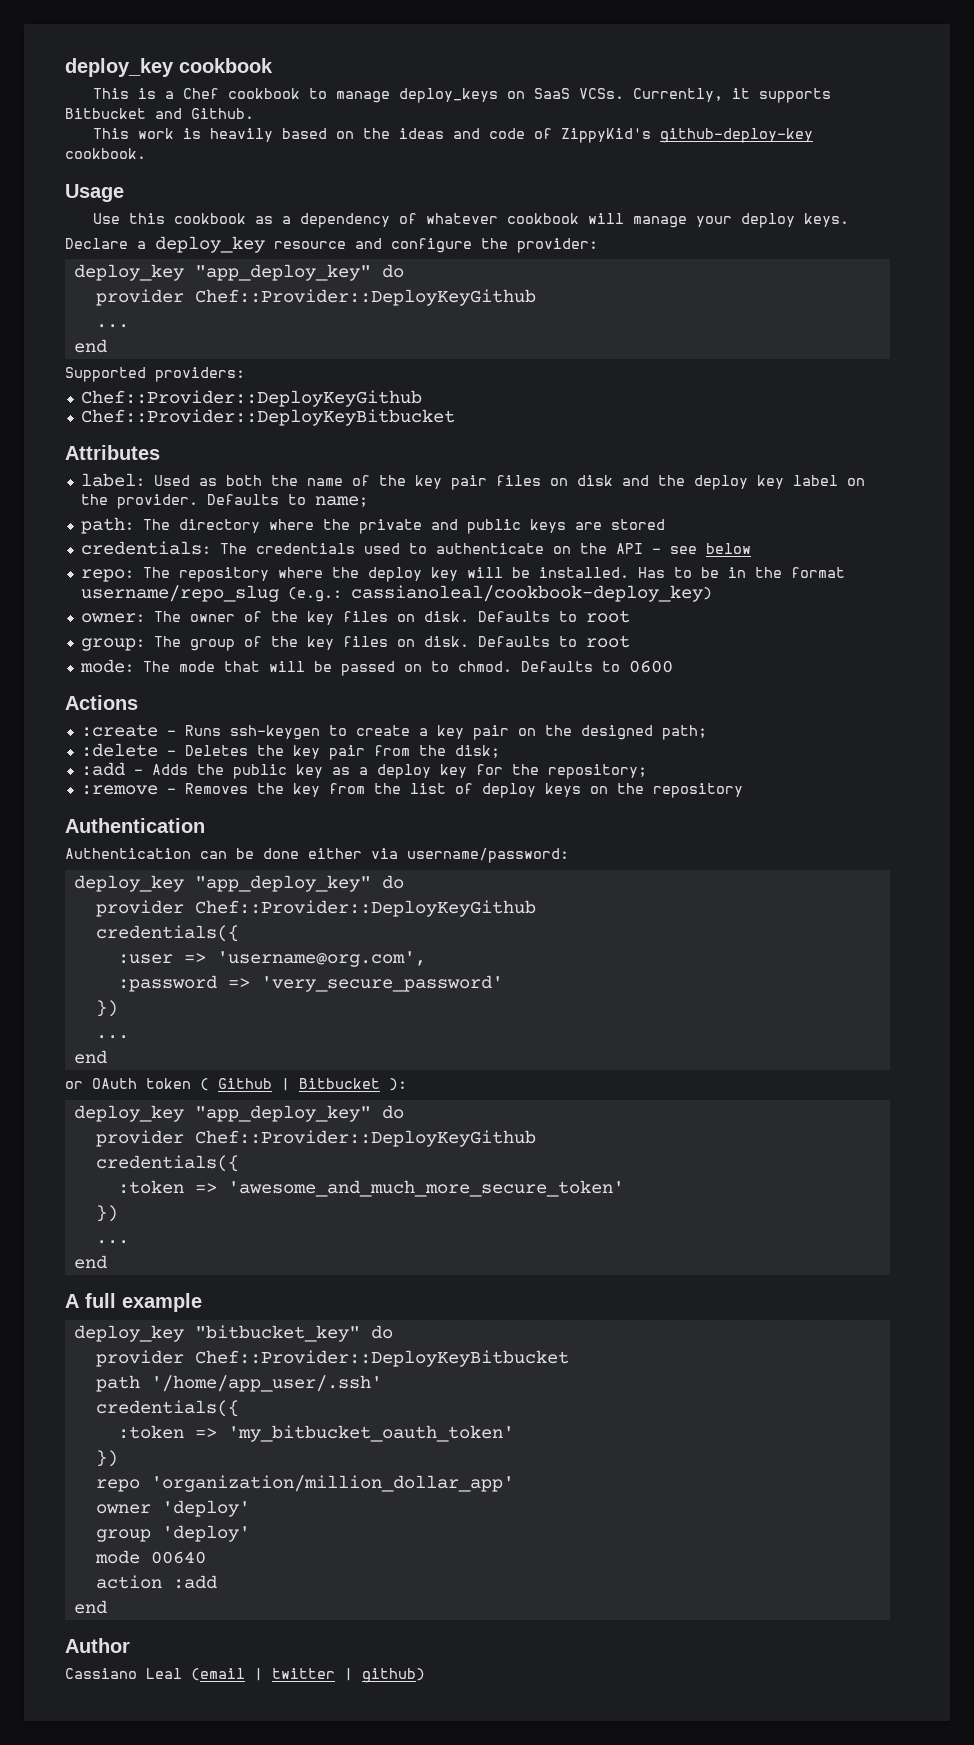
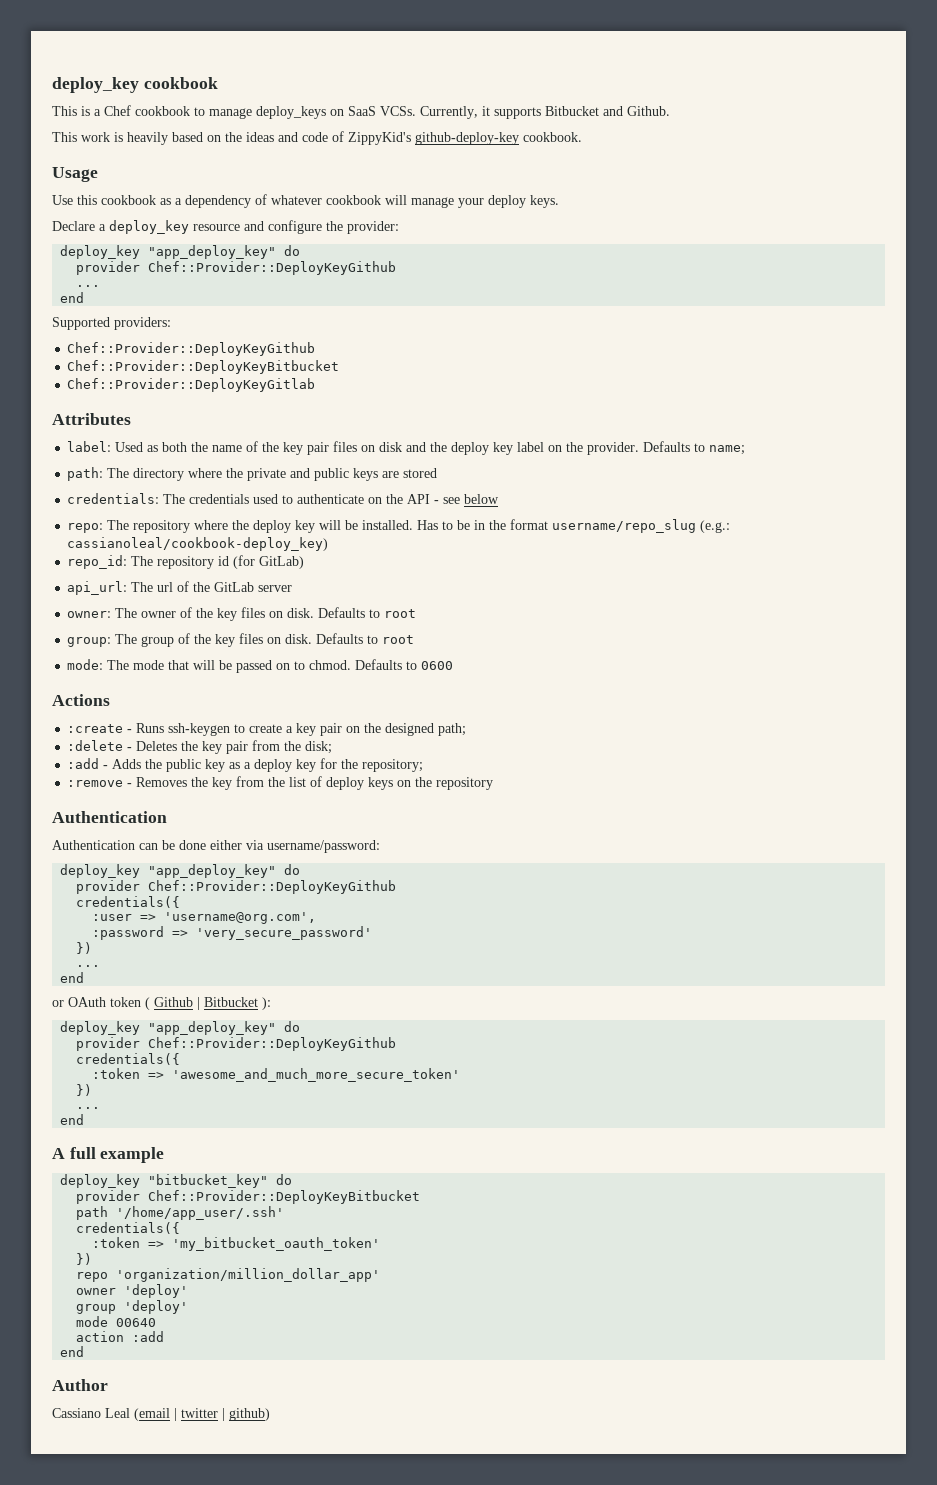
+ Chef::Provider::DeployKeyGitlab
+ repo_id: The repository id (for GitLab)
+ api_url: The url of the GitLab server

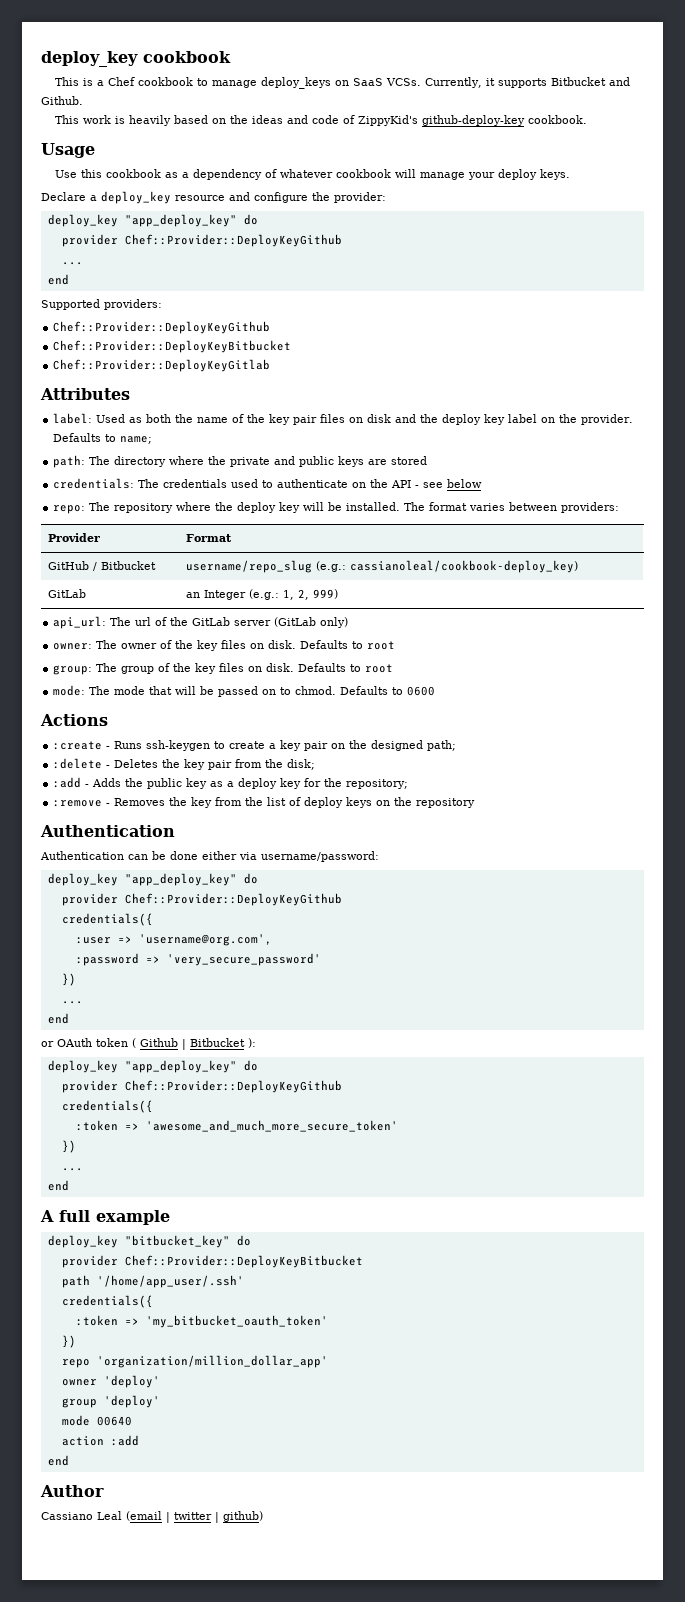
- Has to be in the format username/repo_slug (e.g.: cassianoleal/cookbook-deploy_key)
- repo_id: The repository id (for GitLab)
+ The format varies between providers:
+ Provider | Format
+ GitHub / Bitbucket | username/repo_slug (e.g.: cassianoleal/cookbook-deploy_key)
+ GitLab | an Integer (e.g.: 1, 2, 999)
- api_url: The url of the GitLab server
+ api_url: The url of the GitLab server (GitLab only)

